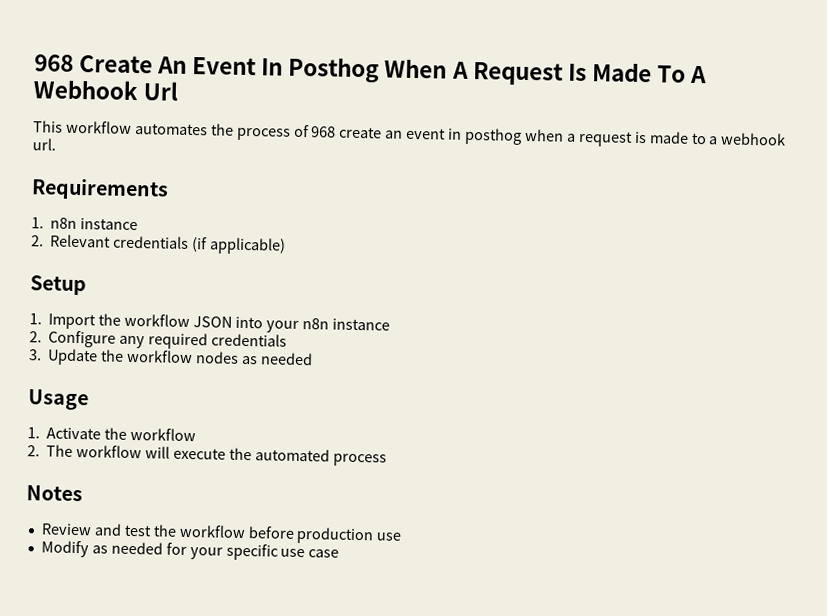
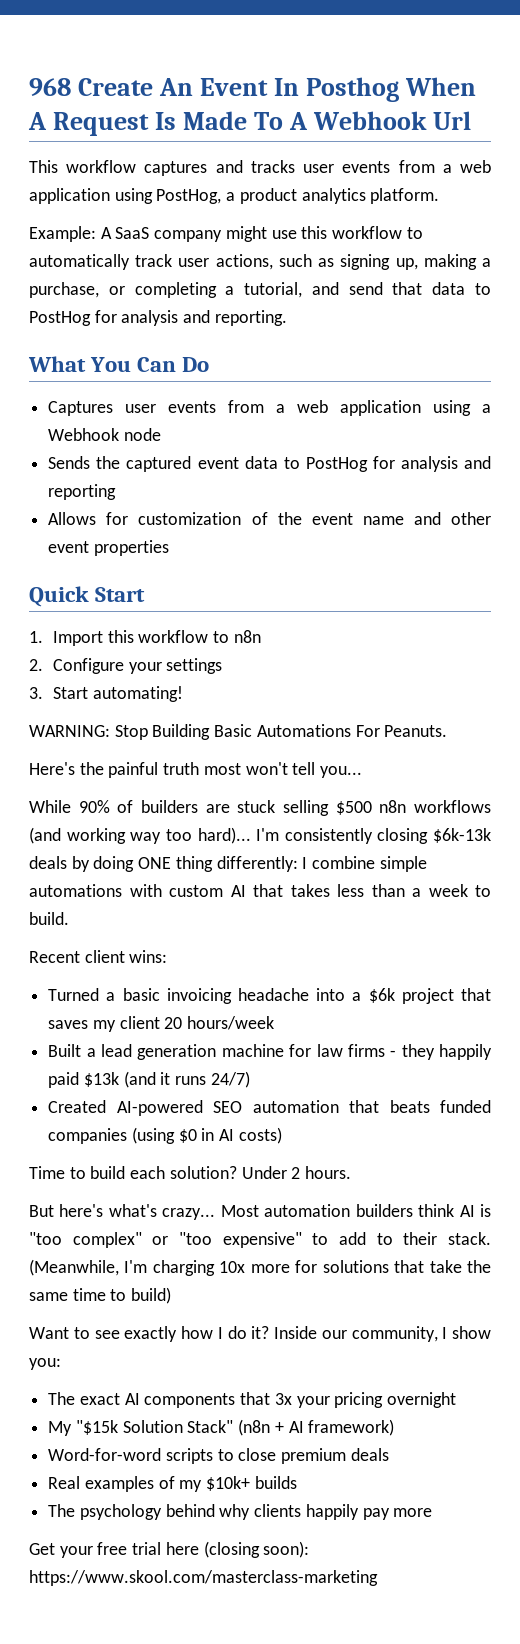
- This workflow automates the process of 968 create an event in posthog when a request is made to a webhook url.
- Requirements
- 1. n8n instance
- 2. Relevant credentials (if applicable)
- Setup
- 1. Import the workflow JSON into your n8n instance
+ This workflow captures and tracks user events from a web application using PostHog, a product analytics platform.
+ Example: A SaaS company might use this workflow to automatically track user actions, such as signing up, making a purchase, or completing a tutorial, and send that data to PostHog for analysis and reporting.
+ What You Can Do
+ Captures user events from a web application using a Webhook node
+ Sends the captured event data to PostHog for analysis and reporting
+ Allows for customization of the event name and other event properties
+ Quick Start
+ 1. Import this workflow to n8n
- 2. Configure any required credentials
- 3. Update the workflow nodes as needed
- Usage
- 1. Activate the workflow
- 2. The workflow will execute the automated process
- Notes
- Review and test the workflow before production use
- Modify as needed for your specific use case
+ 2. Configure your settings
+ 3. Start automating!
+ WARNING: Stop Building Basic Automations For Peanuts.
+ Here's the painful truth most won't tell you...
+ While 90% of builders are stuck selling $500 n8n workflows (and working way too hard)... I'm consistently closing $6k-13k deals by doing ONE thing differently: I combine simple automations with custom AI that takes less than a week to build.
+ Recent client wins:
+ Turned a basic invoicing headache into a $6k project that saves my client 20 hours/week
+ Built a lead generation machine for law firms - they happily paid $13k (and it runs 24/7)
+ Created AI-powered SEO automation that beats funded companies (using $0 in AI costs)
+ Time to build each solution? Under 2 hours.
+ But here's what's crazy... Most automation builders think AI is "too complex" or "too expensive" to add to their stack. (Meanwhile, I'm charging 10x more for solutions that take the same time to build)
+ Want to see exactly how I do it? Inside our community, I show you:
+ The exact AI components that 3x your pricing overnight
+ My "$15k Solution Stack" (n8n + AI framework)
+ Word-for-word scripts to close premium deals
+ Real examples of my $10k+ builds
+ The psychology behind why clients happily pay more
+ Get your free trial here (closing soon): https://www.skool.com/masterclass-marketing

